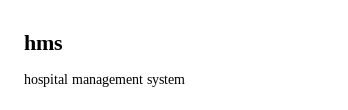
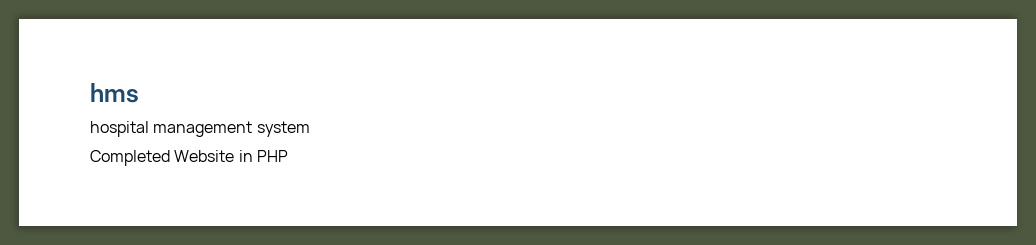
+ Completed Website in PHP

